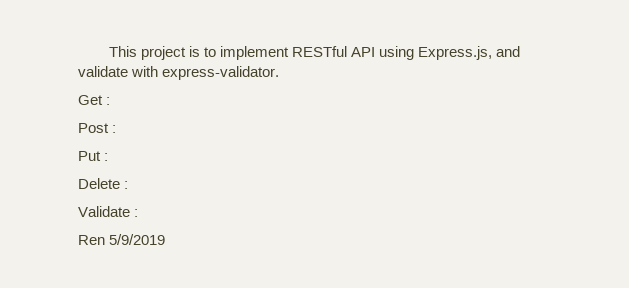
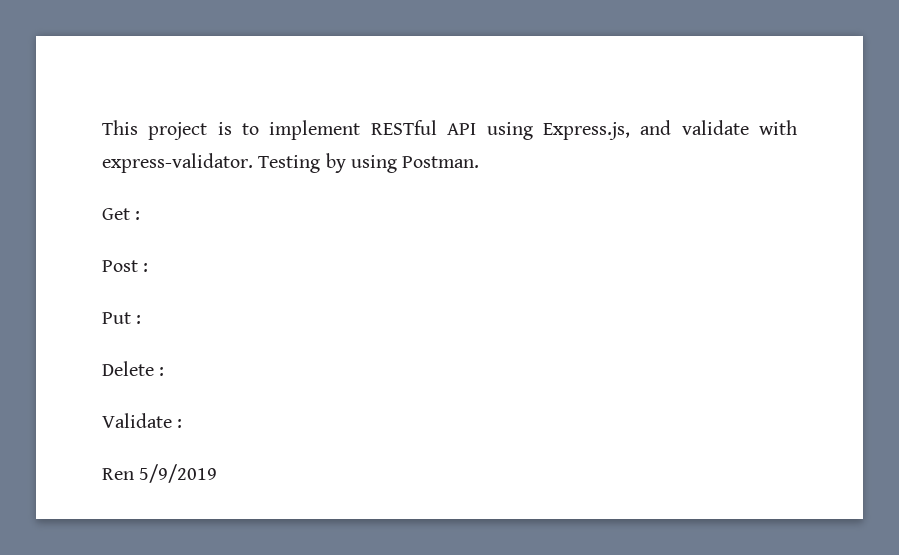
+ Testing by using Postman.

